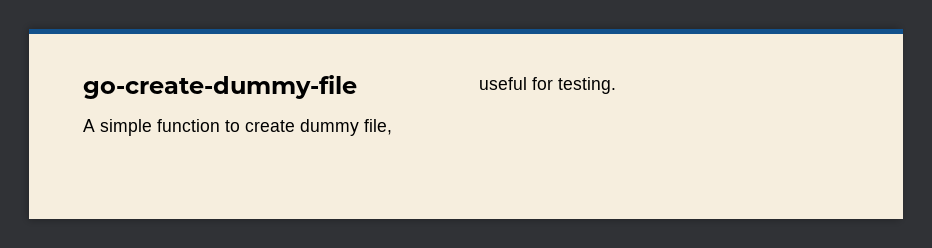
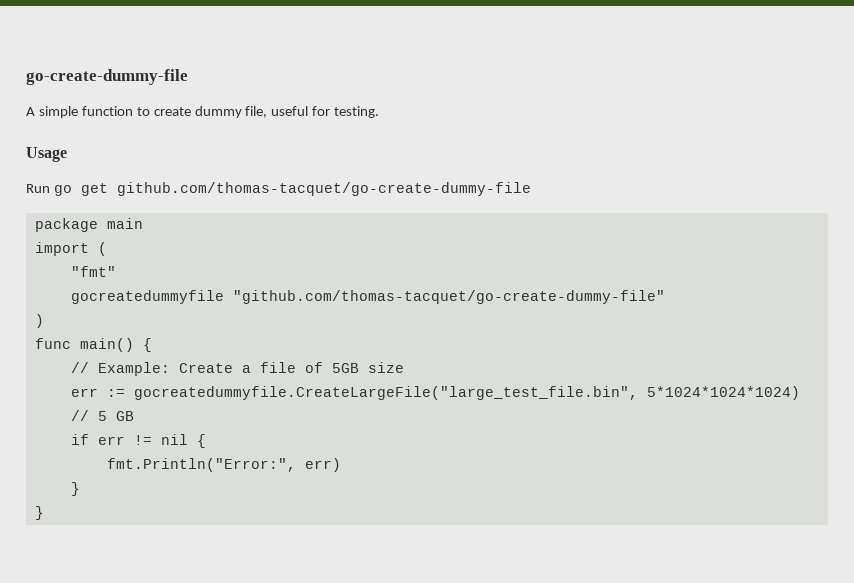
+ Usage
+ Run go get github.com/thomas-tacquet/go-create-dummy-file
+ package main
+ import (
+ "fmt"
+ gocreatedummyfile "github.com/thomas-tacquet/go-create-dummy-file"
+ )
+ func main() {
+ // Example: Create a file of 5GB size
+ err := gocreatedummyfile.CreateLargeFile("large_test_file.bin", 5*1024*1024*1024) // 5 GB
+ if err != nil {
+ fmt.Println("Error:", err)
+ }
+ }

